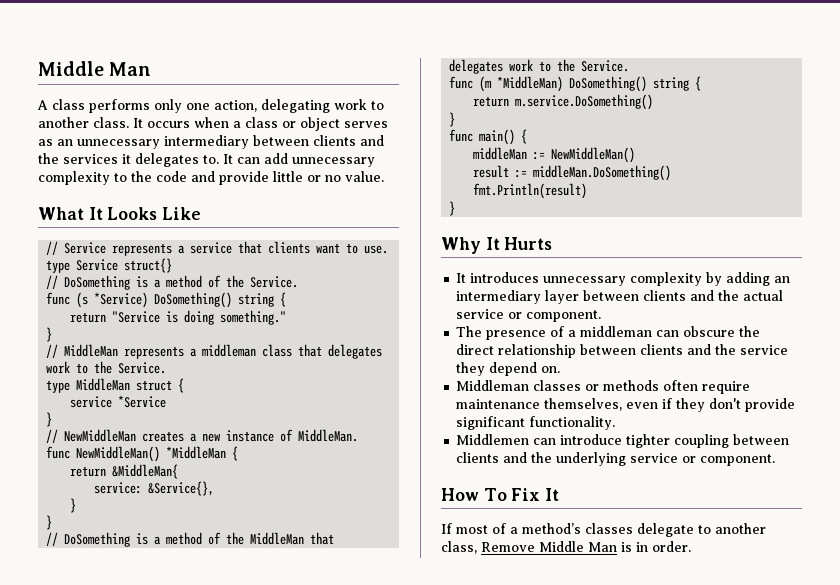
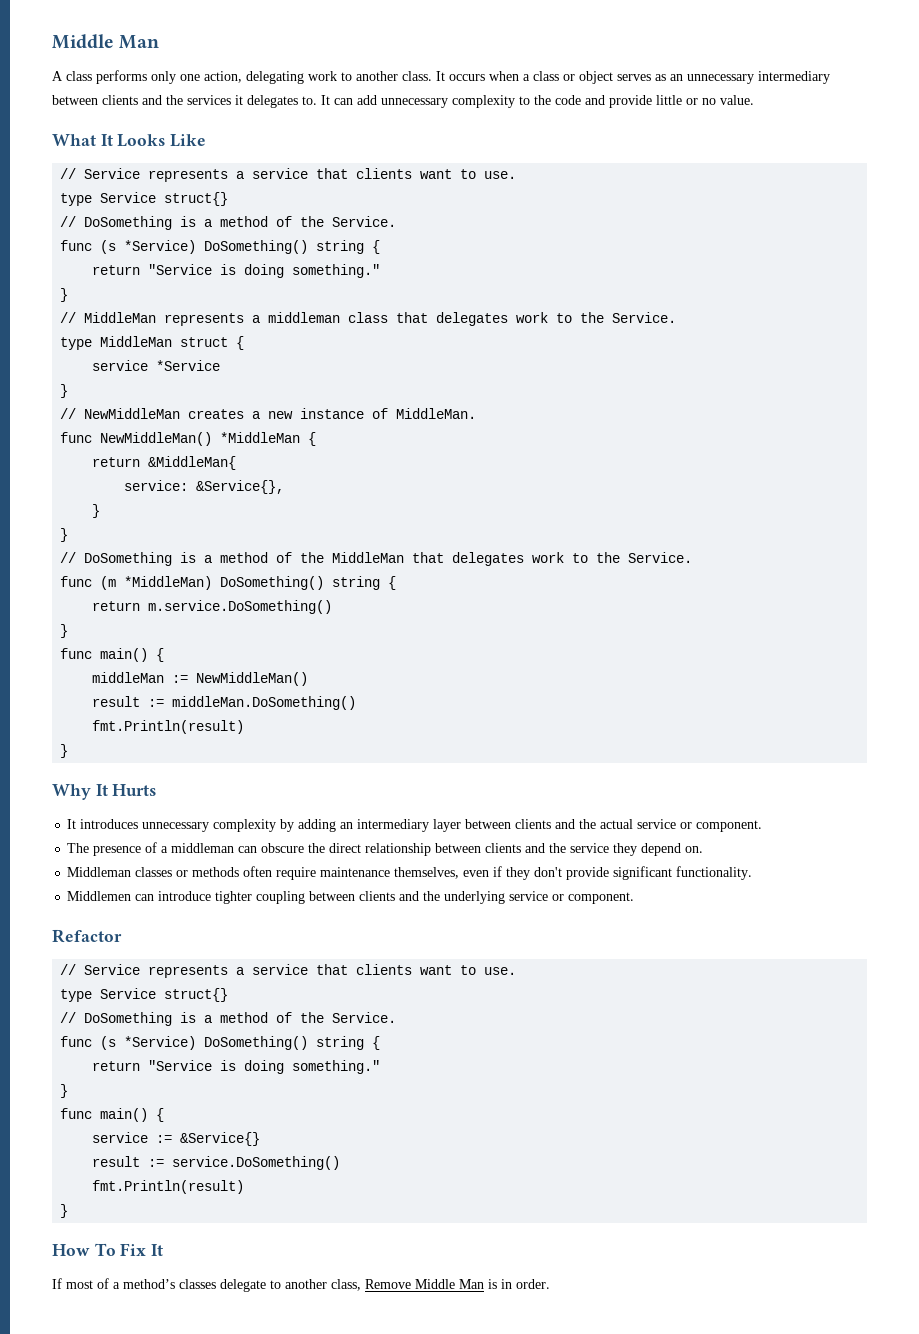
+ Refactor
+ // Service represents a service that clients want to use.
+ type Service struct{}
+ // DoSomething is a method of the Service.
+ func (s *Service) DoSomething() string {
+ return "Service is doing something."
+ }
+ func main() {
+ service := &Service{}
+ result := service.DoSomething()
+ fmt.Println(result)
+ }

